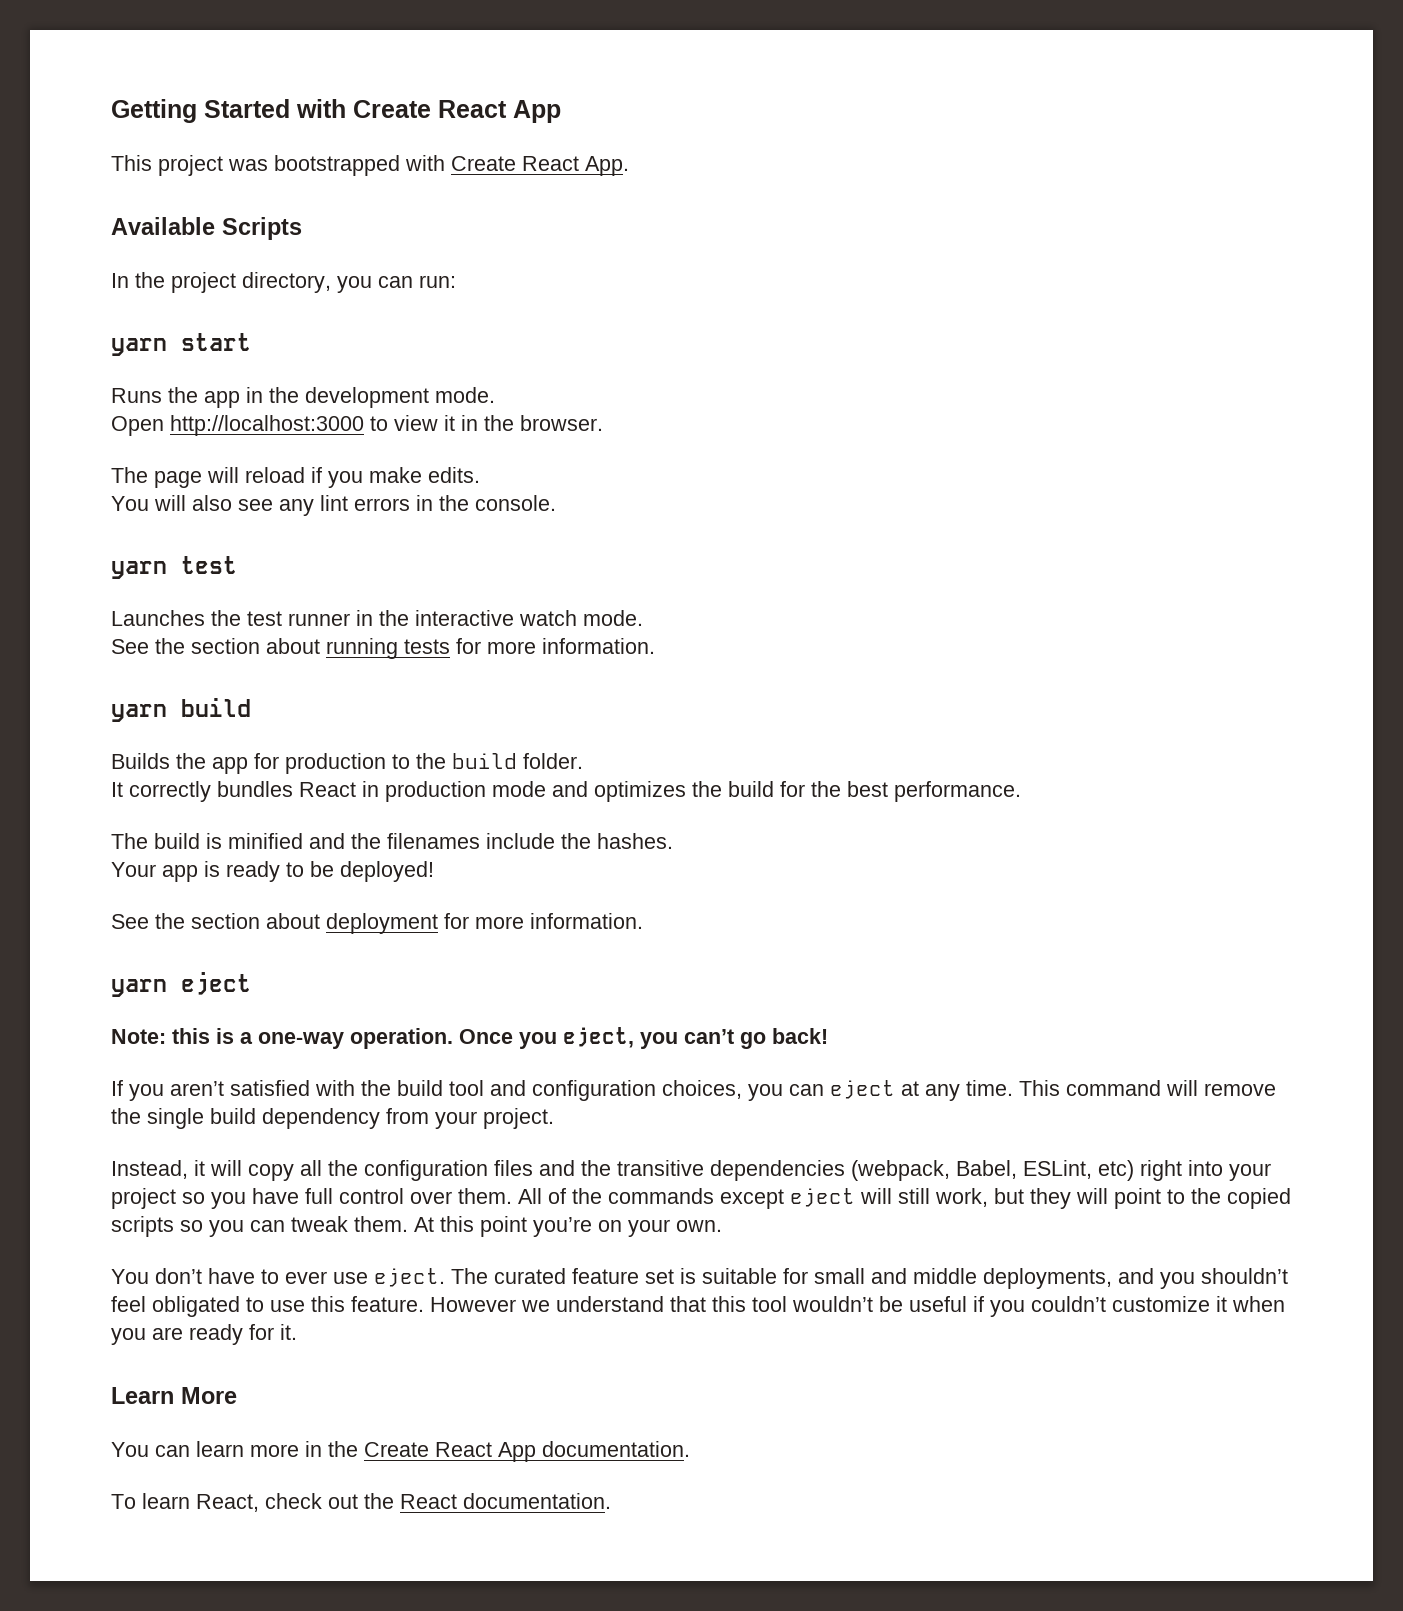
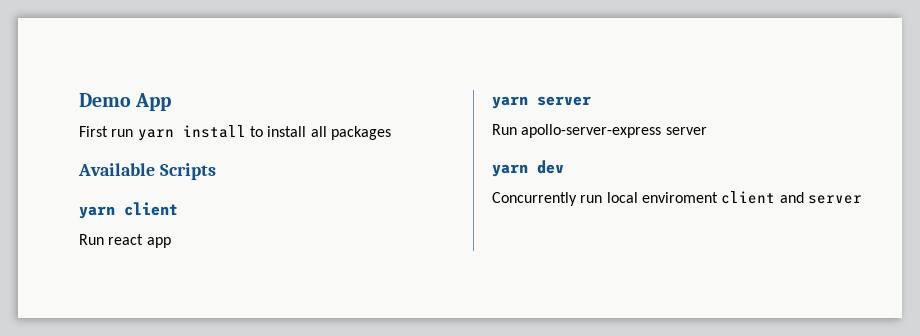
- Getting Started with Create React App
- This project was bootstrapped with Create React App.
+ Demo App
+ First run yarn install to install all packages
  Available Scripts
- In the project directory, you can run:
- yarn start
- Runs the app in the development mode.
- Open http://localhost:3000 to view it in the browser.
- The page will reload if you make edits.
- You will also see any lint errors in the console.
- yarn test
- Launches the test runner in the interactive watch mode.
- See the section about running tests for more information.
- yarn build
- Builds the app for production to the build folder.
- It correctly bundles React in production mode and optimizes the build for the best performance.
- The build is minified and the filenames include the hashes.
- Your app is ready to be deployed!
- See the section about deployment for more information.
- yarn eject
- Note: this is a one-way operation. Once you eject, you can’t go back!
- If you aren’t satisfied with the build tool and configuration choices, you can eject at any time. This command will remove the single build dependency from your project.
- Instead, it will copy all the configuration files and the transitive dependencies (webpack, Babel, ESLint, etc) right into your project so you have full control over them. All of the commands except eject will still work, but they will point to the copied scripts so you can tweak them. At this point you’re on your own.
- You don’t have to ever use eject. The curated feature set is suitable for small and middle deployments, and you shouldn’t feel obligated to use this feature. However we understand that this tool wouldn’t be useful if you couldn’t customize it when you are ready for it.
- Learn More
- You can learn more in the Create React App documentation.
- To learn React, check out the React documentation.
+ yarn client
+ Run react app
+ yarn server
+ Run apollo-server-express server
+ yarn dev
+ Concurrently run local enviroment client and server

